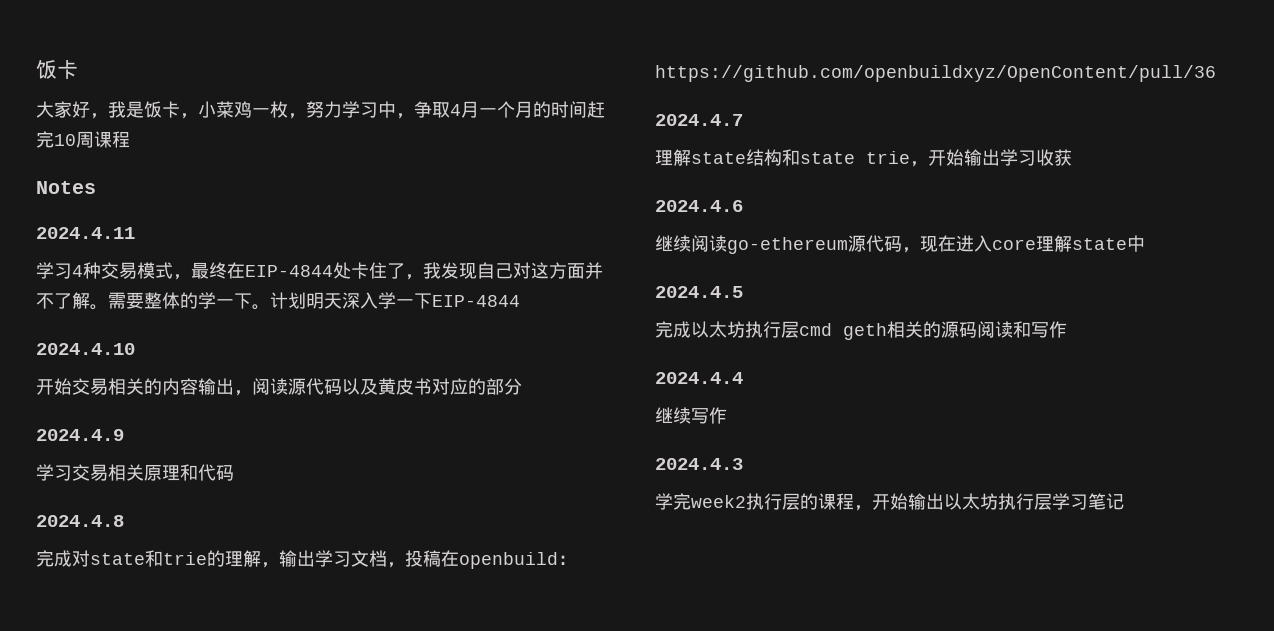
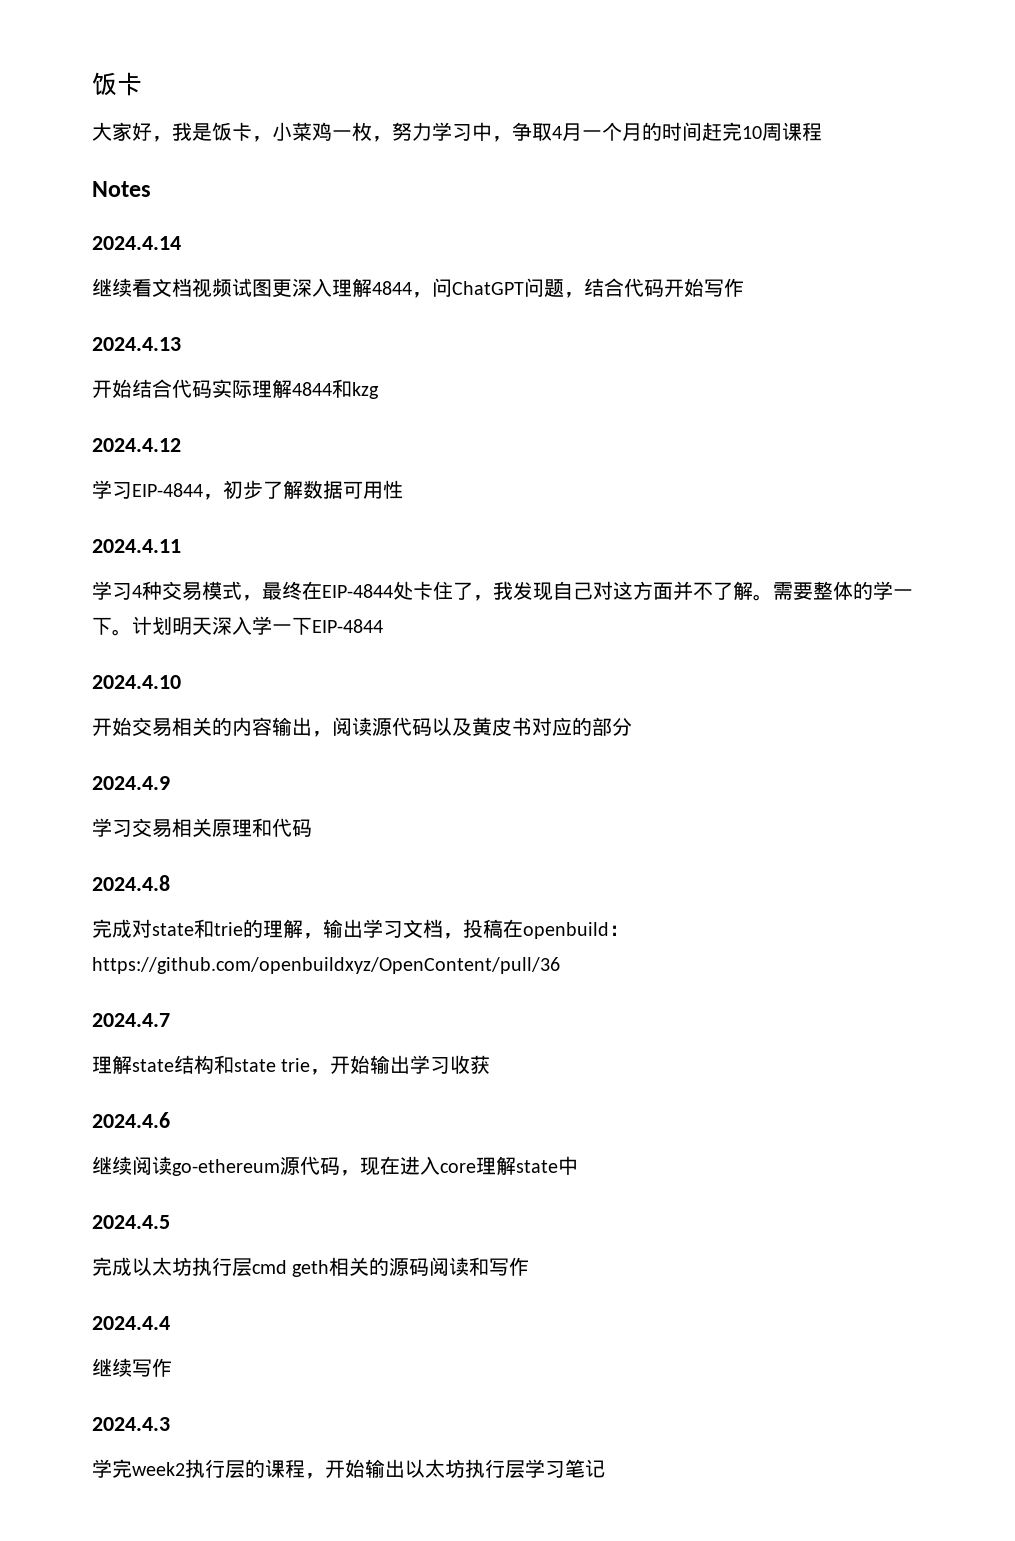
+ 2024.4.14
+ 继续看文档视频试图更深入理解4844，问ChatGPT问题，结合代码开始写作
+ 2024.4.13
+ 开始结合代码实际理解4844和kzg
+ 2024.4.12
+ 学习EIP-4844，初步了解数据可用性

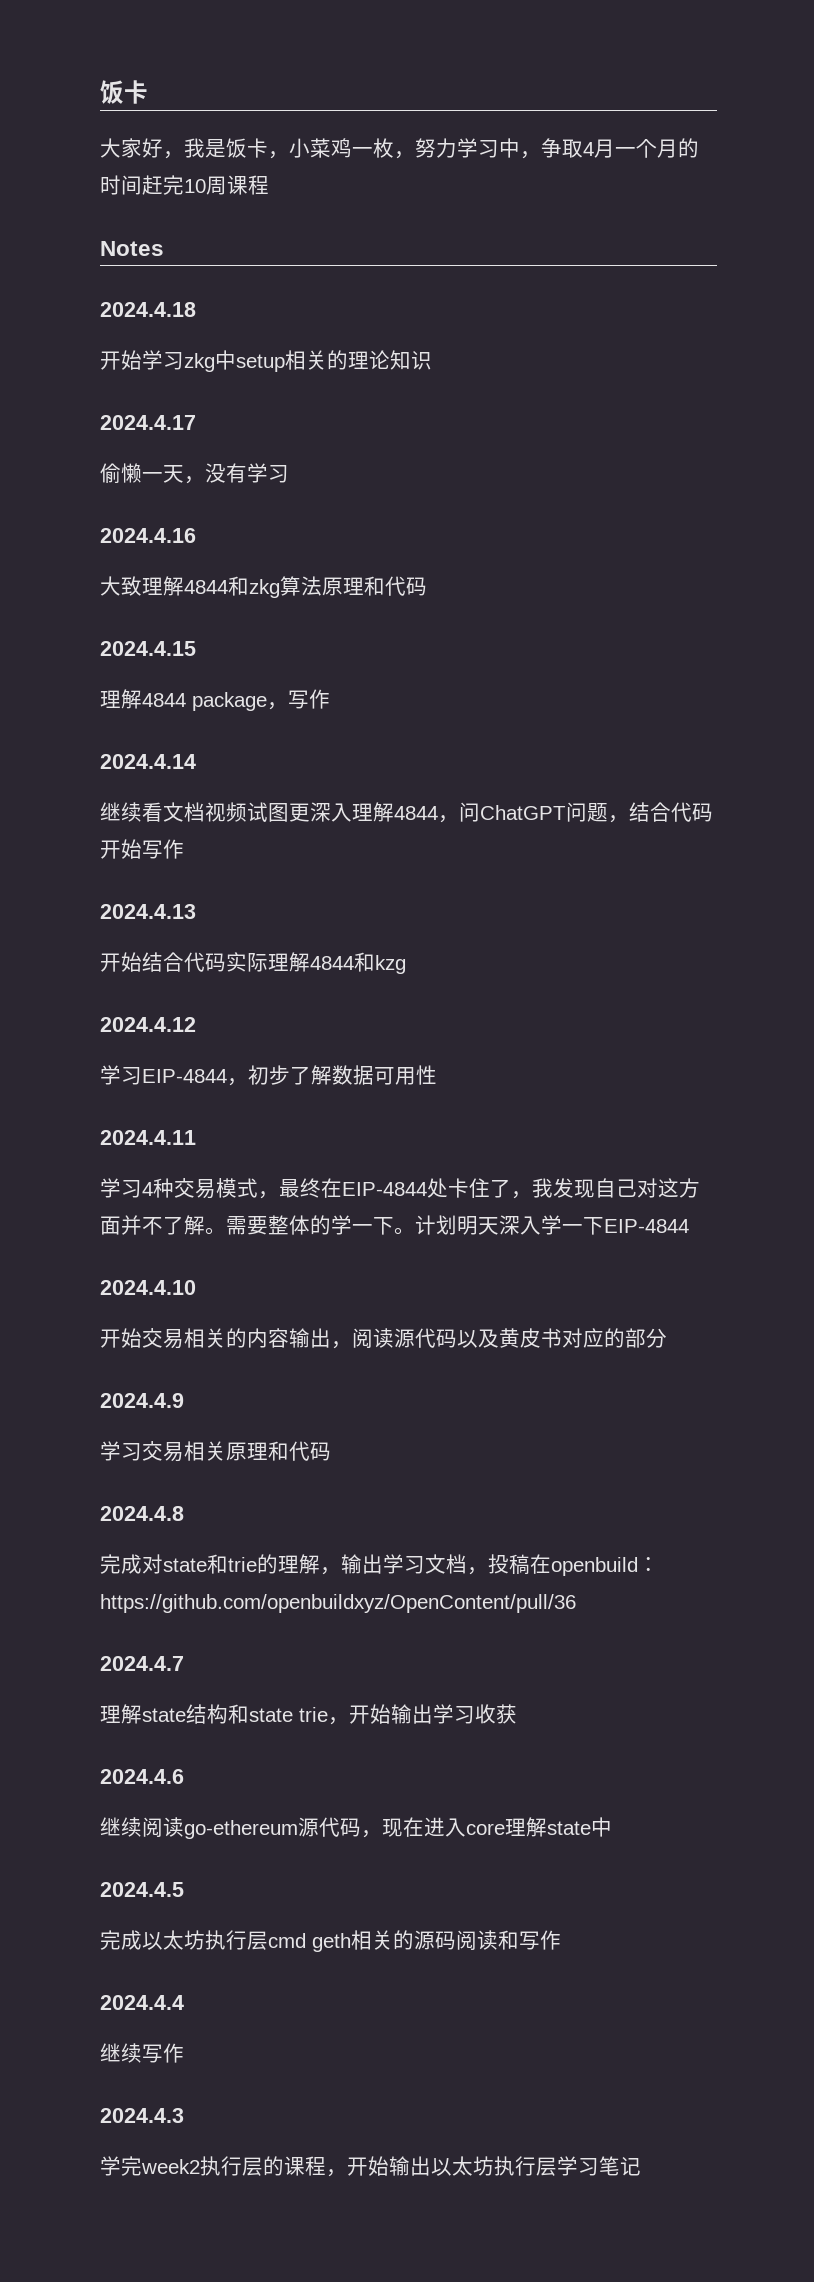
+ 2024.4.18
+ 开始学习zkg中setup相关的理论知识
+ 2024.4.17
+ 偷懒一天，没有学习
+ 2024.4.16
+ 大致理解4844和zkg算法原理和代码
+ 2024.4.15
+ 理解4844 package，写作

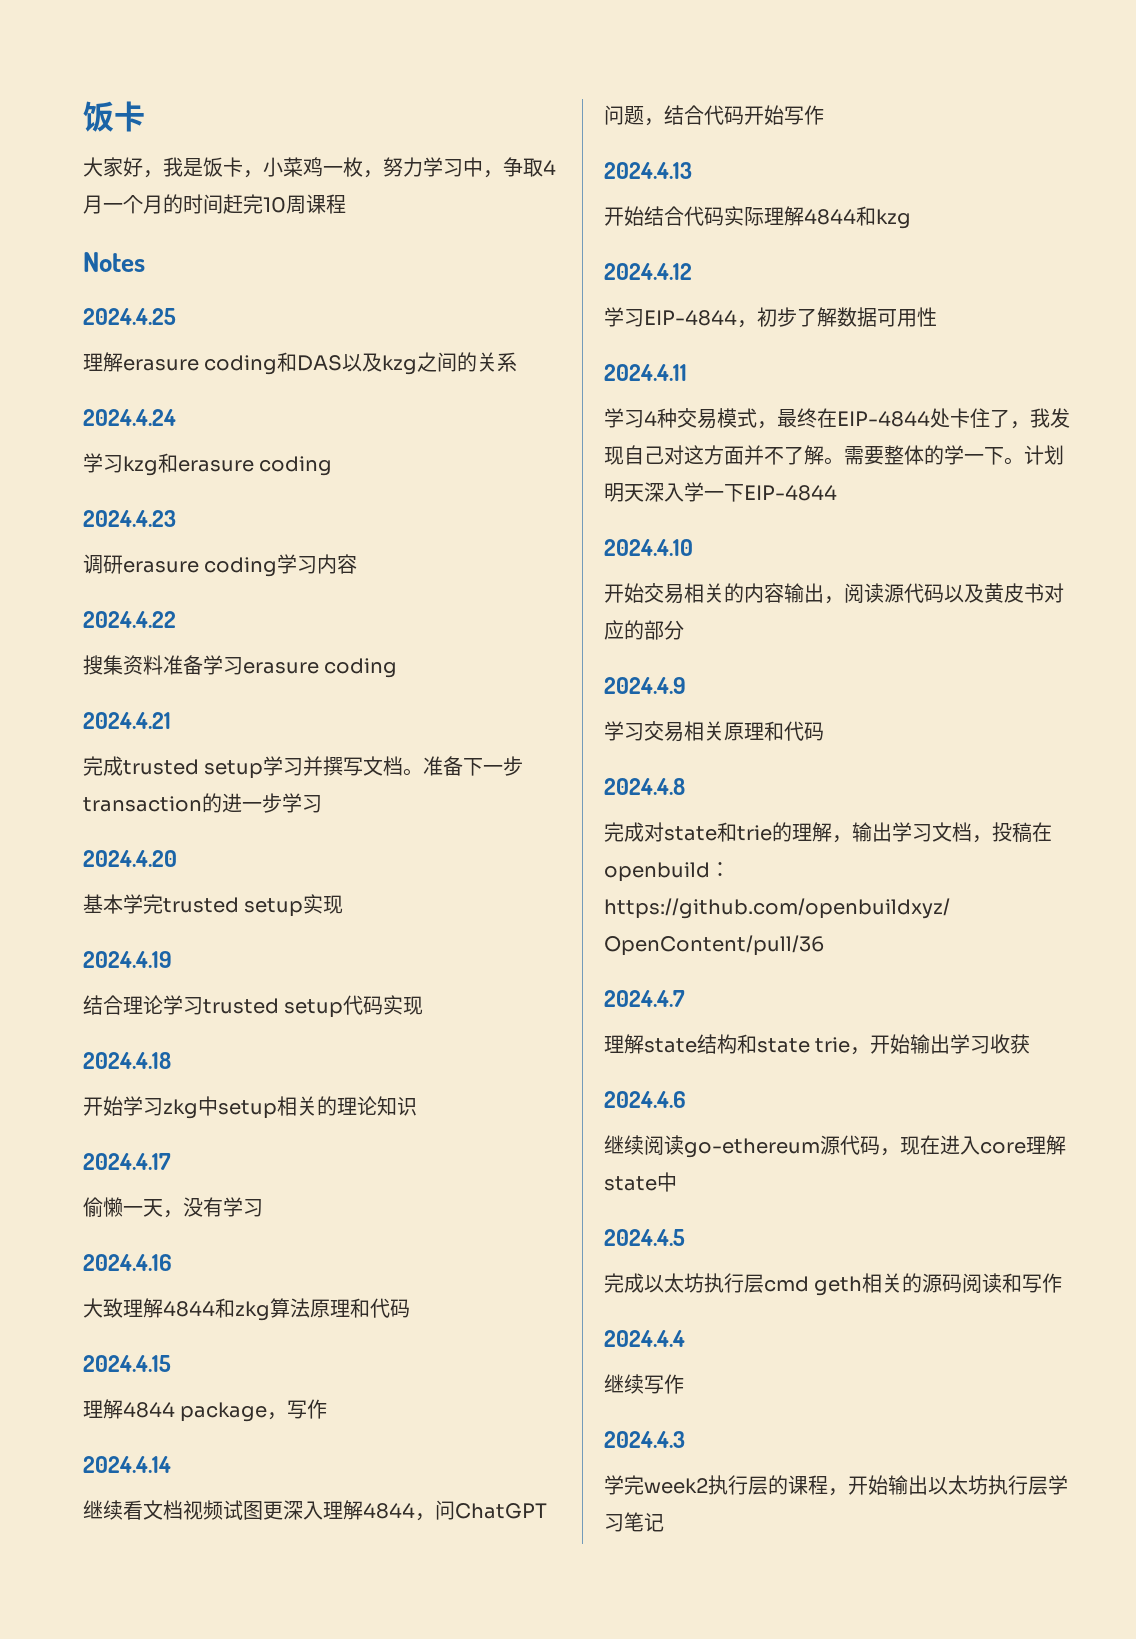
+ 2024.4.25
+ 理解erasure coding和DAS以及kzg之间的关系
+ 2024.4.24
+ 学习kzg和erasure coding
+ 2024.4.23
+ 调研erasure coding学习内容
+ 2024.4.22
+ 搜集资料准备学习erasure coding
+ 2024.4.21
+ 完成trusted setup学习并撰写文档。准备下一步transaction的进一步学习
+ 2024.4.20
+ 基本学完trusted setup实现
+ 2024.4.19
+ 结合理论学习trusted setup代码实现

